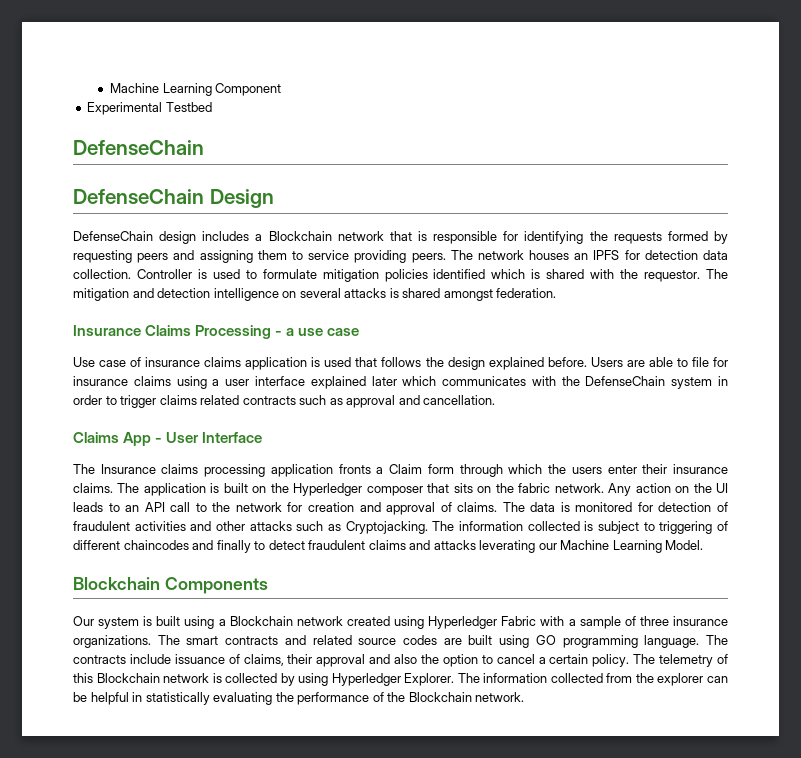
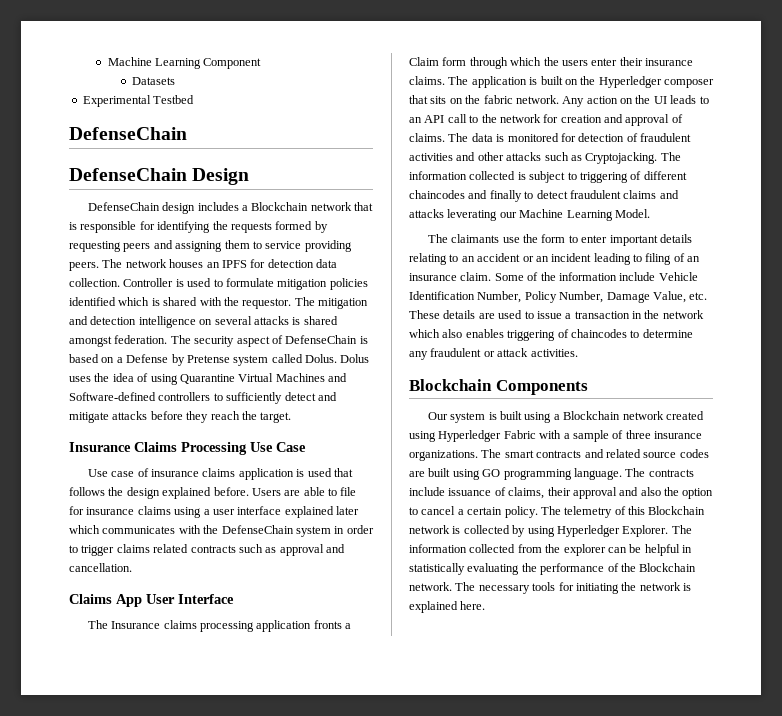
+ Datasets
+ The security aspect of DefenseChain is based on a Defense by Pretense system called Dolus. Dolus uses the idea of using Quarantine Virtual Machines and Software-defined controllers to sufficiently detect and mitigate attacks before they reach the target.
- Insurance Claims Processing - a use case
+ Insurance Claims Processing Use Case
- Claims App - User Interface
+ Claims App User Interface
+ The claimants use the form to enter important details relating to an accident or an incident leading to filing of an insurance claim. Some of the information include Vehicle Identification Number, Policy Number, Damage Value, etc. These details are used to issue a transaction in the network which also enables triggering of chaincodes to determine any fraudulent or attack activities.
+ The necessary tools for initiating the network is explained here.

